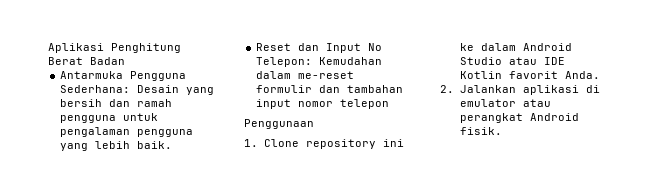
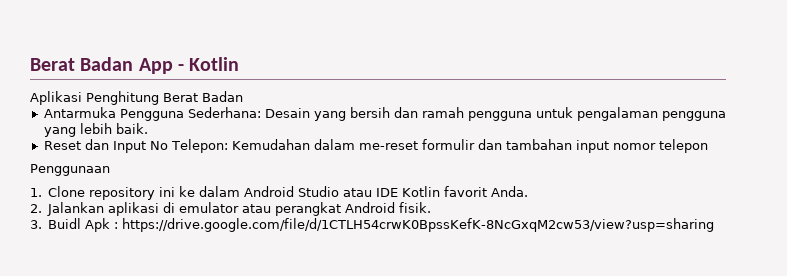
+ Berat Badan App - Kotlin
+ 3. Buidl Apk : https://drive.google.com/file/d/1CTLH54crwK0BpssKefK-8NcGxqM2cw53/view?usp=sharing

